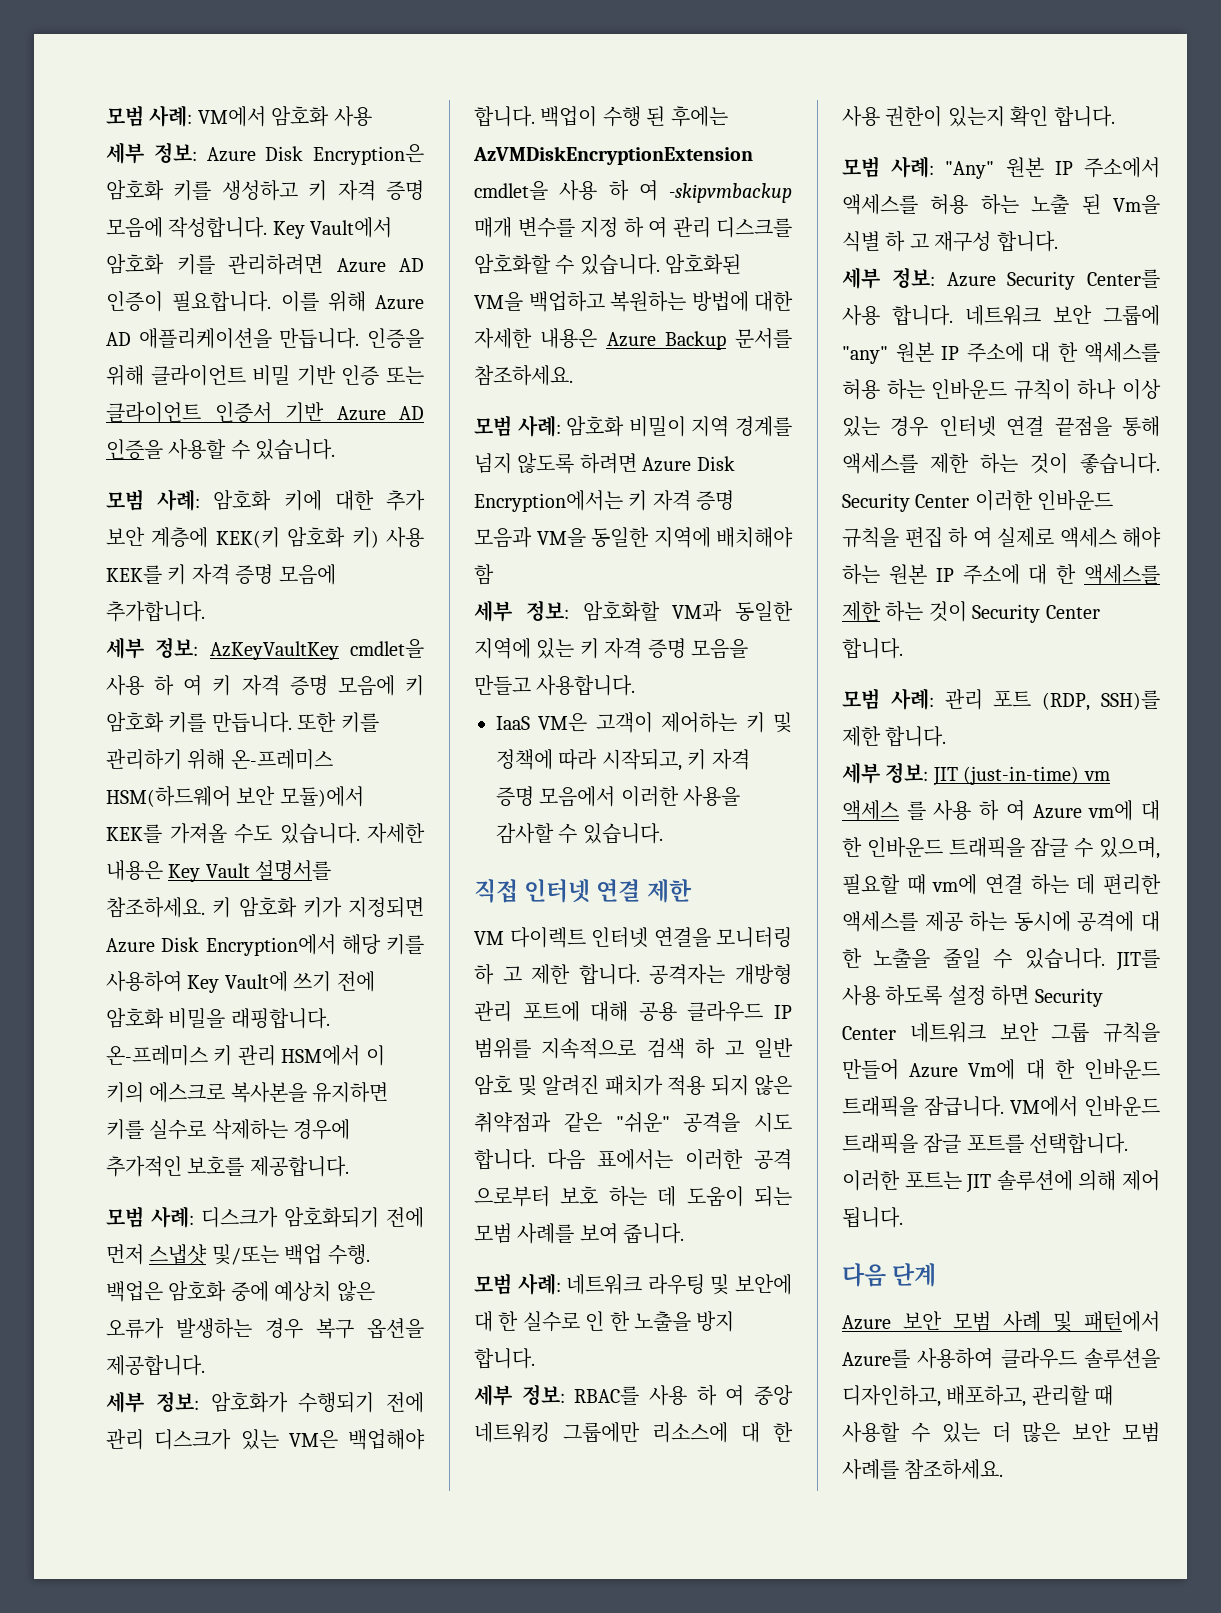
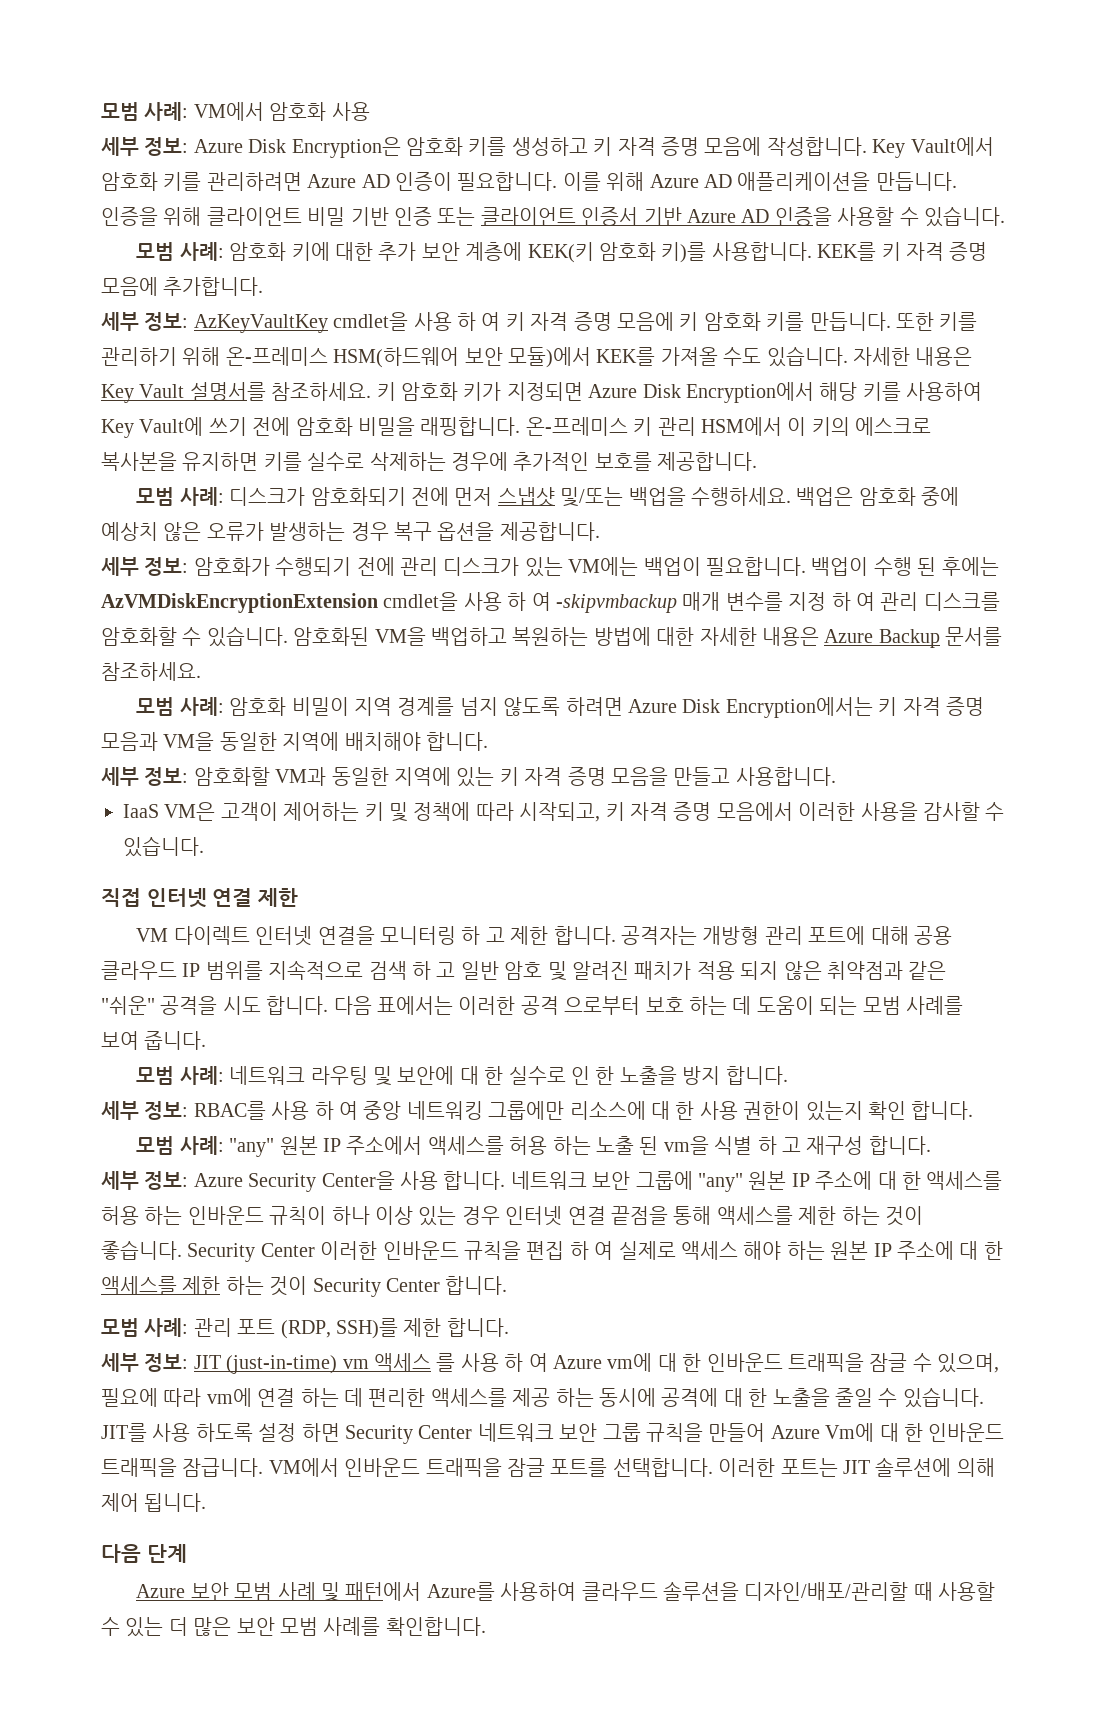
- 모범 사례: 암호화 키에 대한 추가 보안 계층에 KEK(키 암호화 키) 사용 KEK를 키 자격 증명 모음에 추가합니다.
+ 모범 사례: 암호화 키에 대한 추가 보안 계층에 KEK(키 암호화 키)를 사용합니다. KEK를 키 자격 증명 모음에 추가합니다.
- 모범 사례: 디스크가 암호화되기 전에 먼저 스냅샷 및/또는 백업 수행.
+ 모범 사례: 디스크가 암호화되기 전에 먼저 스냅샷 및/또는 백업을 수행하세요.
- 세부 정보: 암호화가 수행되기 전에 관리 디스크가 있는 VM은 백업해야 합니다.
+ 세부 정보: 암호화가 수행되기 전에 관리 디스크가 있는 VM에는 백업이 필요합니다.
- 모범 사례: 암호화 비밀이 지역 경계를 넘지 않도록 하려면 Azure Disk Encryption에서는 키 자격 증명 모음과 VM을 동일한 지역에 배치해야 함
+ 모범 사례: 암호화 비밀이 지역 경계를 넘지 않도록 하려면 Azure Disk Encryption에서는 키 자격 증명 모음과 VM을 동일한 지역에 배치해야 합니다.
- 모범 사례: "Any" 원본 IP 주소에서 액세스를 허용 하는 노출 된 Vm을 식별 하 고 재구성 합니다.
+ 모범 사례: "any" 원본 IP 주소에서 액세스를 허용 하는 노출 된 vm을 식별 하 고 재구성 합니다.
- 세부 정보: Azure Security Center를 사용 합니다.
+ 세부 정보: Azure Security Center을 사용 합니다.
- 세부 정보: JIT (just-in-time) vm 액세스 를 사용 하 여 Azure vm에 대 한 인바운드 트래픽을 잠글 수 있으며, 필요할 때 vm에 연결 하는 데 편리한 액세스를 제공 하는 동시에 공격에 대 한 노출을 줄일 수 있습니다.
+ 세부 정보: JIT (just-in-time) vm 액세스 를 사용 하 여 Azure vm에 대 한 인바운드 트래픽을 잠글 수 있으며, 필요에 따라 vm에 연결 하는 데 편리한 액세스를 제공 하는 동시에 공격에 대 한 노출을 줄일 수 있습니다.
- Azure 보안 모범 사례 및 패턴에서 Azure를 사용하여 클라우드 솔루션을 디자인하고, 배포하고, 관리할 때 사용할 수 있는 더 많은 보안 모범 사례를 참조하세요.
+ Azure 보안 모범 사례 및 패턴에서 Azure를 사용하여 클라우드 솔루션을 디자인/배포/관리할 때 사용할 수 있는 더 많은 보안 모범 사례를 확인합니다.

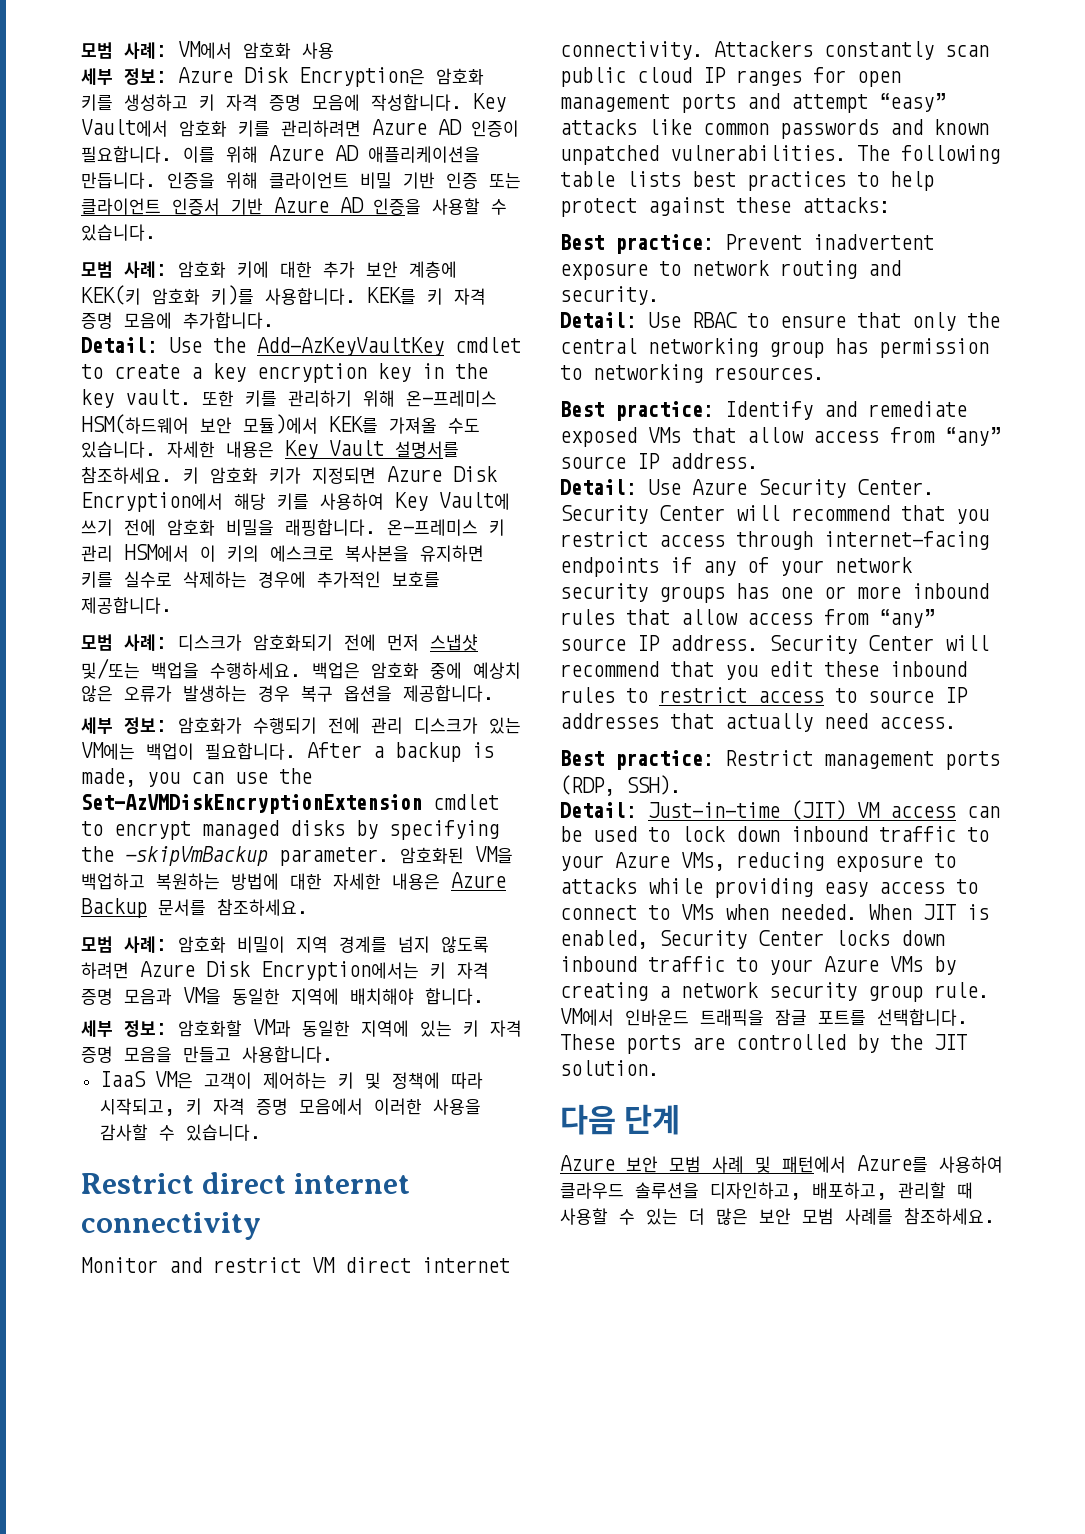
- 세부 정보: AzKeyVaultKey cmdlet을 사용 하 여 키 자격 증명 모음에 키 암호화 키를 만듭니다.
+ Detail: Use the Add-AzKeyVaultKey cmdlet to create a key encryption key in the key vault.
- 백업이 수행 된 후에는 AzVMDiskEncryptionExtension cmdlet을 사용 하 여 -skipvmbackup 매개 변수를 지정 하 여 관리 디스크를 암호화할 수 있습니다.
+ After a backup is made, you can use the Set-AzVMDiskEncryptionExtension cmdlet to encrypt managed disks by specifying the -skipVmBackup parameter.
- 직접 인터넷 연결 제한
- VM 다이렉트 인터넷 연결을 모니터링 하 고 제한 합니다. 공격자는 개방형 관리 포트에 대해 공용 클라우드 IP 범위를 지속적으로 검색 하 고 일반 암호 및 알려진 패치가 적용 되지 않은 취약점과 같은 "쉬운" 공격을 시도 합니다. 다음 표에서는 이러한 공격 으로부터 보호 하는 데 도움이 되는 모범 사례를 보여 줍니다.
- 모범 사례: 네트워크 라우팅 및 보안에 대 한 실수로 인 한 노출을 방지 합니다.
- 세부 정보: RBAC를 사용 하 여 중앙 네트워킹 그룹에만 리소스에 대 한 사용 권한이 있는지 확인 합니다.
- 모범 사례: "any" 원본 IP 주소에서 액세스를 허용 하는 노출 된 vm을 식별 하 고 재구성 합니다.
- 세부 정보: Azure Security Center을 사용 합니다. 네트워크 보안 그룹에 "any" 원본 IP 주소에 대 한 액세스를 허용 하는 인바운드 규칙이 하나 이상 있는 경우 인터넷 연결 끝점을 통해 액세스를 제한 하는 것이 좋습니다. Security Center 이러한 인바운드 규칙을 편집 하 여 실제로 액세스 해야 하는 원본 IP 주소에 대 한 액세스를 제한 하는 것이 Security Center 합니다.
- 모범 사례: 관리 포트 (RDP, SSH)를 제한 합니다.
- 세부 정보: JIT (just-in-time) vm 액세스 를 사용 하 여 Azure vm에 대 한 인바운드 트래픽을 잠글 수 있으며, 필요에 따라 vm에 연결 하는 데 편리한 액세스를 제공 하는 동시에 공격에 대 한 노출을 줄일 수 있습니다. JIT를 사용 하도록 설정 하면 Security Center 네트워크 보안 그룹 규칙을 만들어 Azure Vm에 대 한 인바운드 트래픽을 잠급니다.
+ Restrict direct internet connectivity
+ Monitor and restrict VM direct internet connectivity. Attackers constantly scan public cloud IP ranges for open management ports and attempt “easy” attacks like common passwords and known unpatched vulnerabilities. The following table lists best practices to help protect against these attacks:
+ Best practice: Prevent inadvertent exposure to network routing and security.
+ Detail: Use RBAC to ensure that only the central networking group has permission to networking resources.
+ Best practice: Identify and remediate exposed VMs that allow access from “any” source IP address.
+ Detail: Use Azure Security Center. Security Center will recommend that you restrict access through internet-facing endpoints if any of your network security groups has one or more inbound rules that allow access from “any” source IP address. Security Center will recommend that you edit these inbound rules to restrict access to source IP addresses that actually need access.
+ Best practice: Restrict management ports (RDP, SSH).
+ Detail: Just-in-time (JIT) VM access can be used to lock down inbound traffic to your Azure VMs, reducing exposure to attacks while providing easy access to connect to VMs when needed. When JIT is enabled, Security Center locks down inbound traffic to your Azure VMs by creating a network security group rule.
- 이러한 포트는 JIT 솔루션에 의해 제어 됩니다.
+ These ports are controlled by the JIT solution.
- Azure 보안 모범 사례 및 패턴에서 Azure를 사용하여 클라우드 솔루션을 디자인/배포/관리할 때 사용할 수 있는 더 많은 보안 모범 사례를 확인합니다.
+ Azure 보안 모범 사례 및 패턴에서 Azure를 사용하여 클라우드 솔루션을 디자인하고, 배포하고, 관리할 때 사용할 수 있는 더 많은 보안 모범 사례를 참조하세요.

